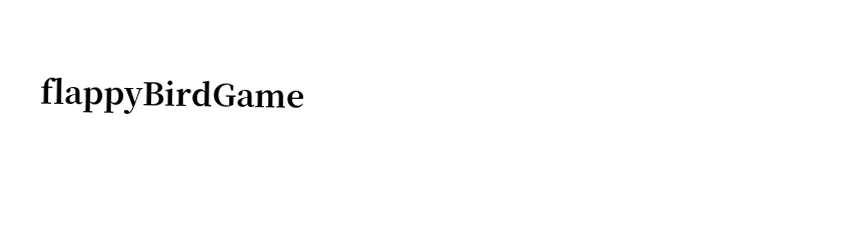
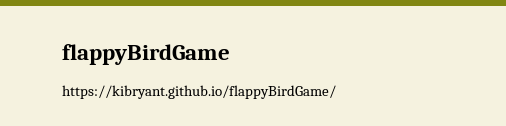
+ https://kibryant.github.io/flappyBirdGame/

